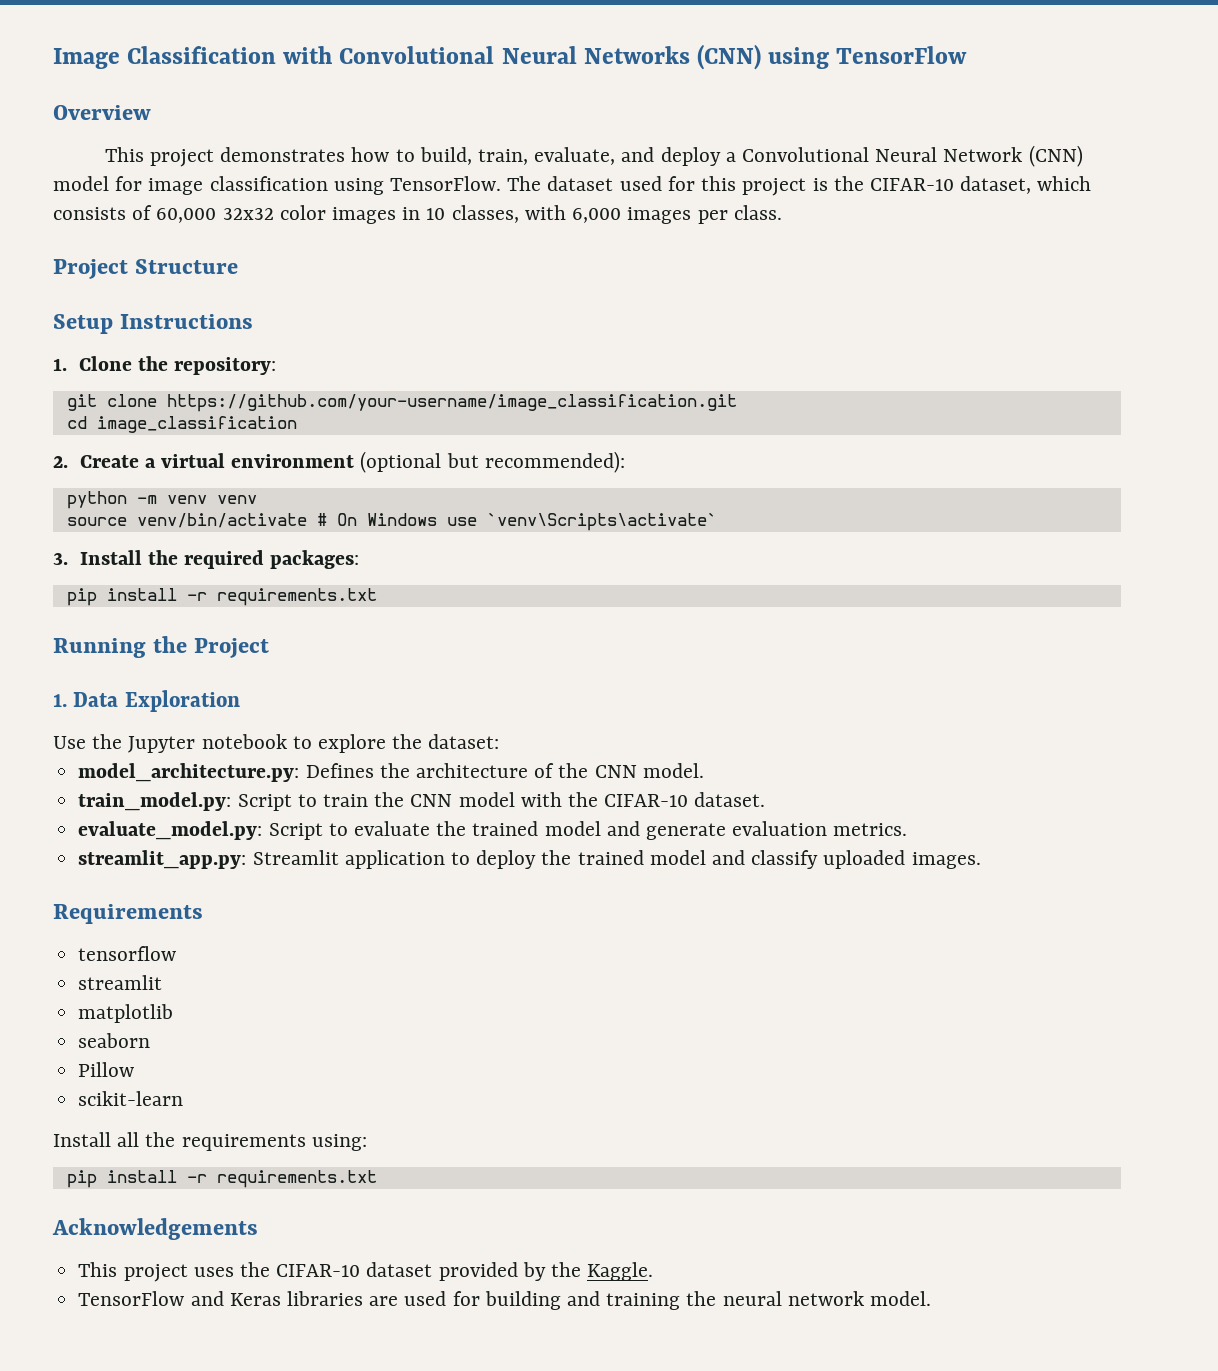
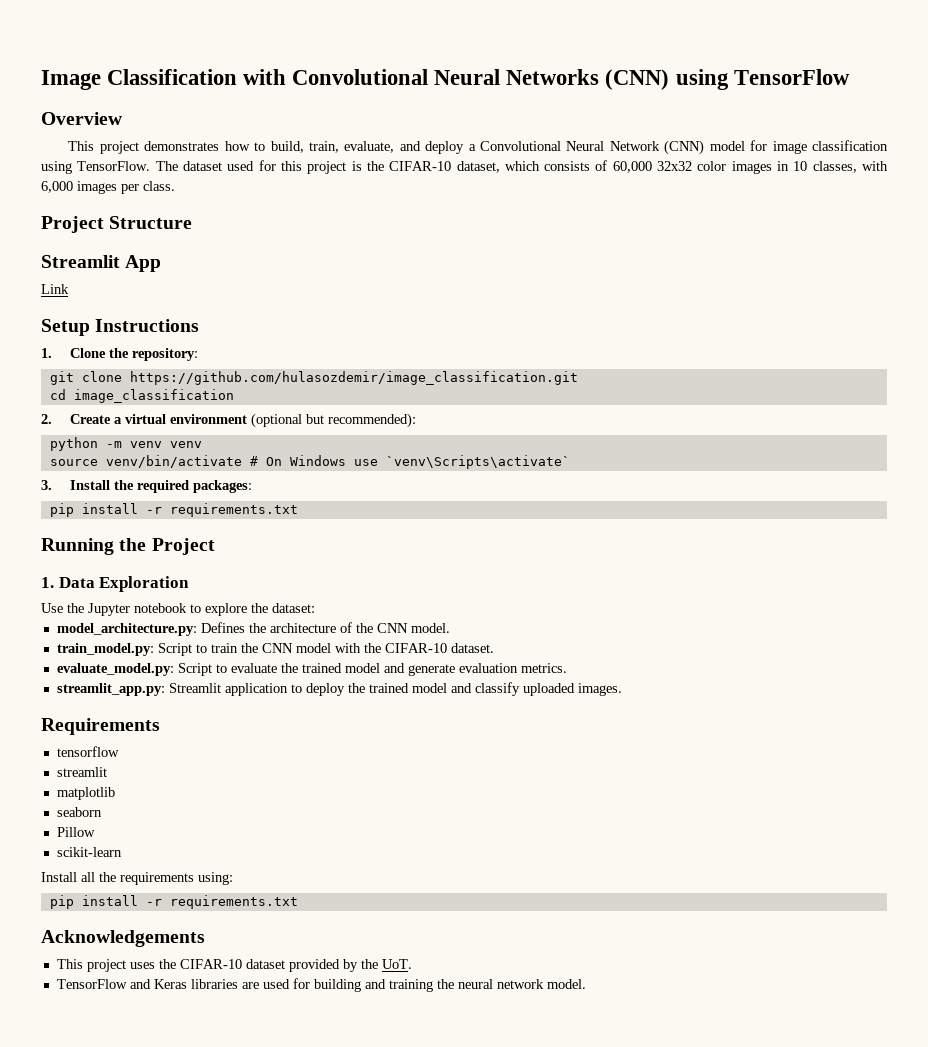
+ Streamlit App
+ Link
- git clone https://github.com/your-username/image_classification.git
+ git clone https://github.com/hulasozdemir/image_classification.git
- This project uses the CIFAR-10 dataset provided by the Kaggle.
+ This project uses the CIFAR-10 dataset provided by the UoT.

